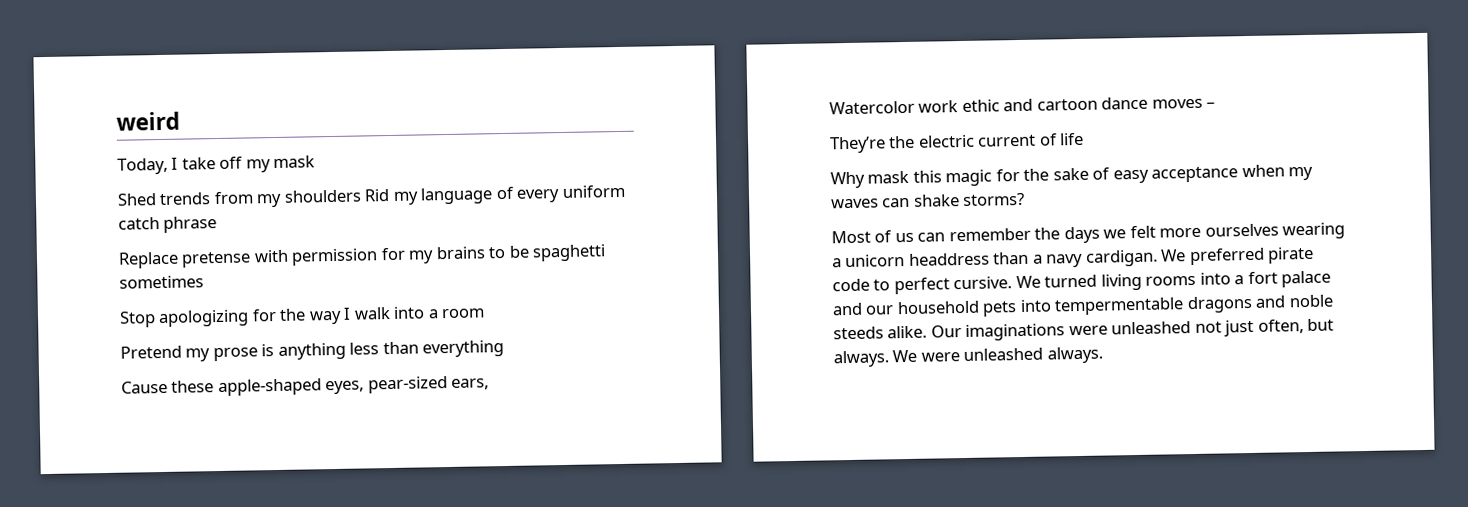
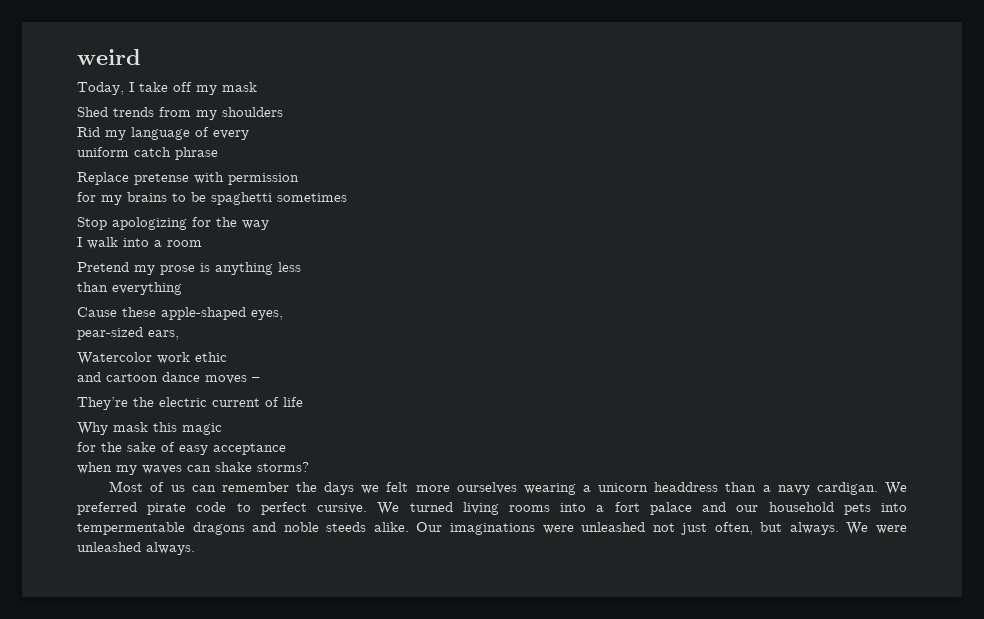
- Shed trends from my shoulders Rid my language of every uniform catch phrase
+ Shed trends from my shoulders
+ Rid my language of every
+ uniform catch phrase
- Replace pretense with permission for my brains to be spaghetti sometimes
+ Replace pretense with permission
+ for my brains to be spaghetti sometimes
- Stop apologizing for the way I walk into a room
+ Stop apologizing for the way
+ I walk into a room
- Pretend my prose is anything less than everything
+ Pretend my prose is anything less
+ than everything
- Cause these apple-shaped eyes, pear-sized ears,
+ Cause these apple-shaped eyes,
+ pear-sized ears,
- Watercolor work ethic and cartoon dance moves –
+ Watercolor work ethic
+ and cartoon dance moves –
- Why mask this magic for the sake of easy acceptance when my waves can shake storms?
+ Why mask this magic
+ for the sake of easy acceptance
+ when my waves can shake storms?

